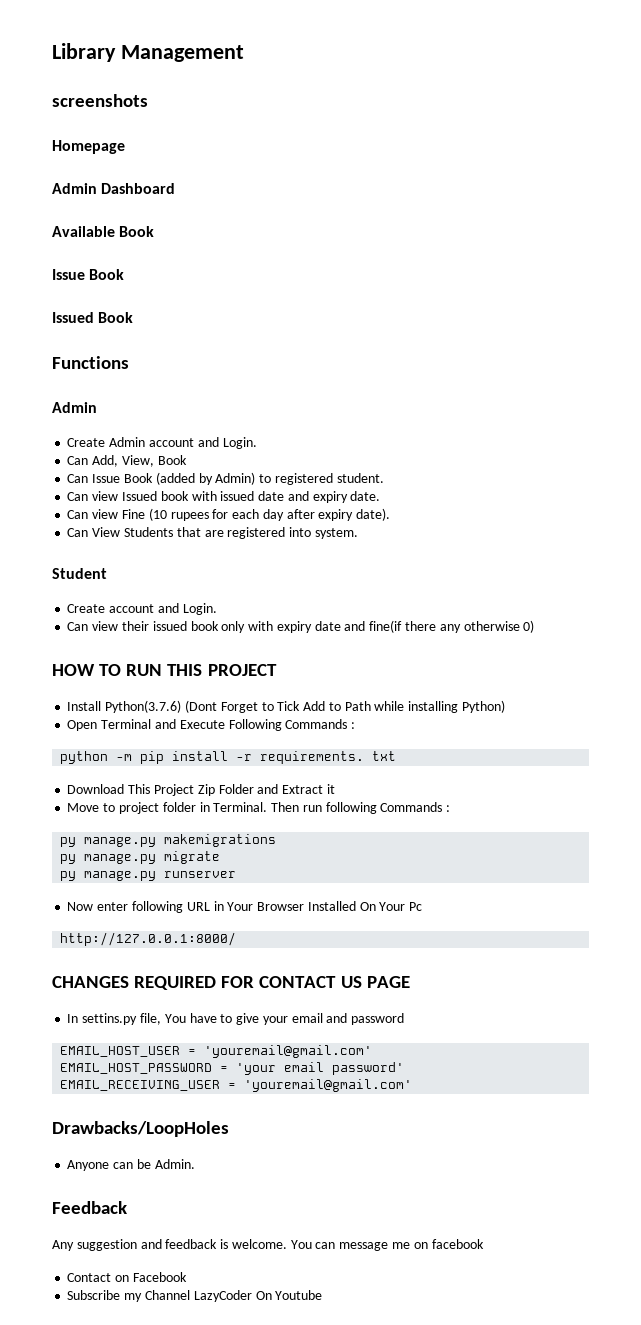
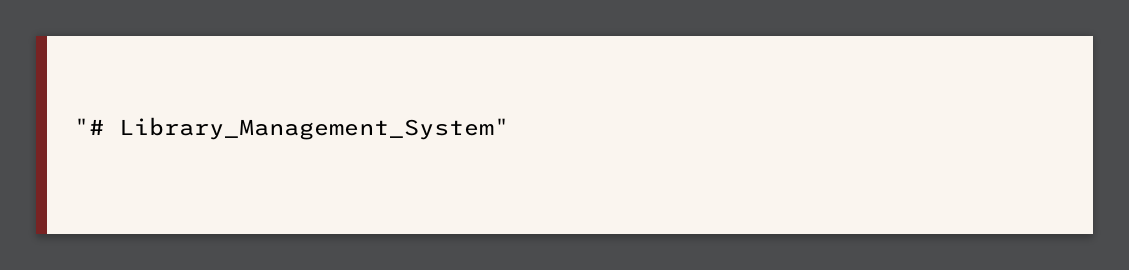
- Library Management
- screenshots
- Homepage
- Admin Dashboard
- Available Book
- Issue Book
- Issued Book
- Functions
- Admin
- Create Admin account and Login.
- Can Add, View, Book
- Can Issue Book (added by Admin) to registered student.
- Can view Issued book with issued date and expiry date.
- Can view Fine (10 rupees for each day after expiry date).
- Can View Students that are registered into system.
- Student
- Create account and Login.
- Can view their issued book only with expiry date and fine(if there any otherwise 0)
- HOW TO RUN THIS PROJECT
- Install Python(3.7.6) (Dont Forget to Tick Add to Path while installing Python)
- Open Terminal and Execute Following Commands :
- python -m pip install -r requirements. txt
- Download This Project Zip Folder and Extract it
- Move to project folder in Terminal. Then run following Commands :
- py manage.py makemigrations
- py manage.py migrate
- py manage.py runserver
- Now enter following URL in Your Browser Installed On Your Pc
- http://127.0.0.1:8000/
- CHANGES REQUIRED FOR CONTACT US PAGE
- In settins.py file, You have to give your email and password
- EMAIL_HOST_USER = 'youremail@gmail.com'
- EMAIL_HOST_PASSWORD = 'your email password'
- EMAIL_RECEIVING_USER = 'youremail@gmail.com'
- Drawbacks/LoopHoles
- Anyone can be Admin.
- Feedback
- Any suggestion and feedback is welcome. You can message me on facebook
- Contact on Facebook
- Subscribe my Channel LazyCoder On Youtube
+ "# Library_Management_System"

